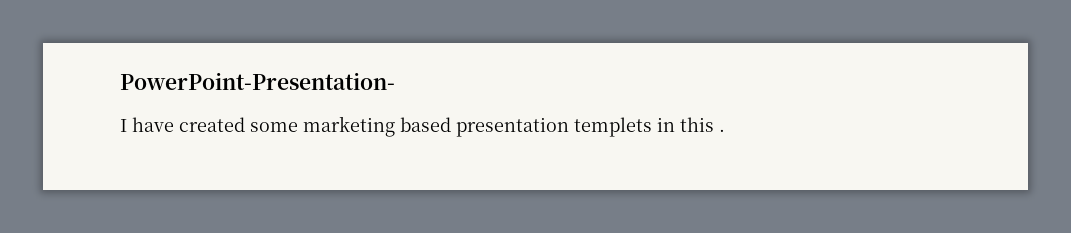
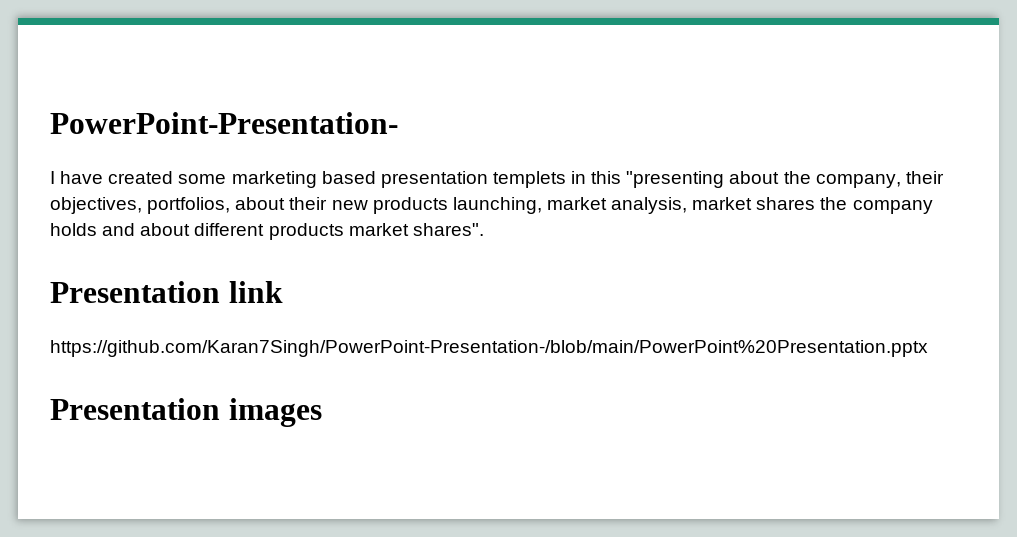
- I have created some marketing based presentation templets in this .
+ I have created some marketing based presentation templets in this "presenting about the company, their objectives, portfolios, about their new products launching, market analysis, market shares the company holds and about different products market shares".
+ Presentation link
+ https://github.com/Karan7Singh/PowerPoint-Presentation-/blob/main/PowerPoint%20Presentation.pptx
+ Presentation images

